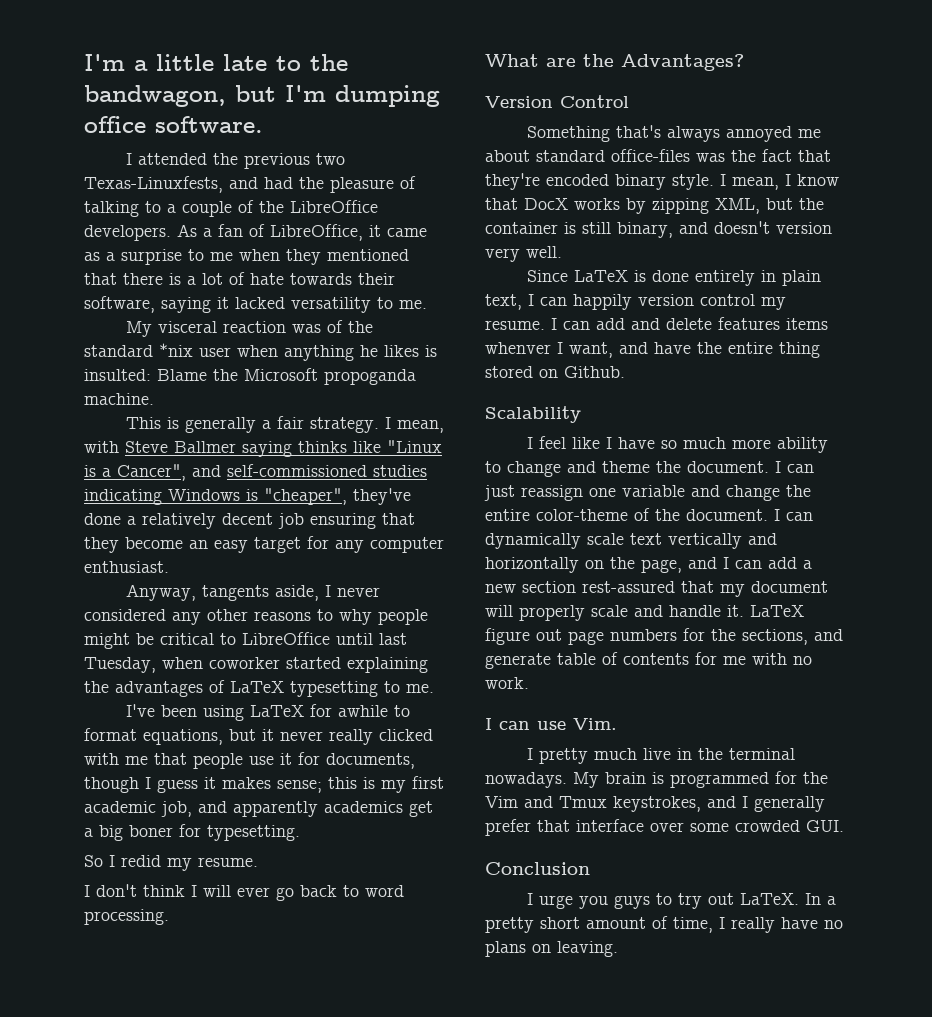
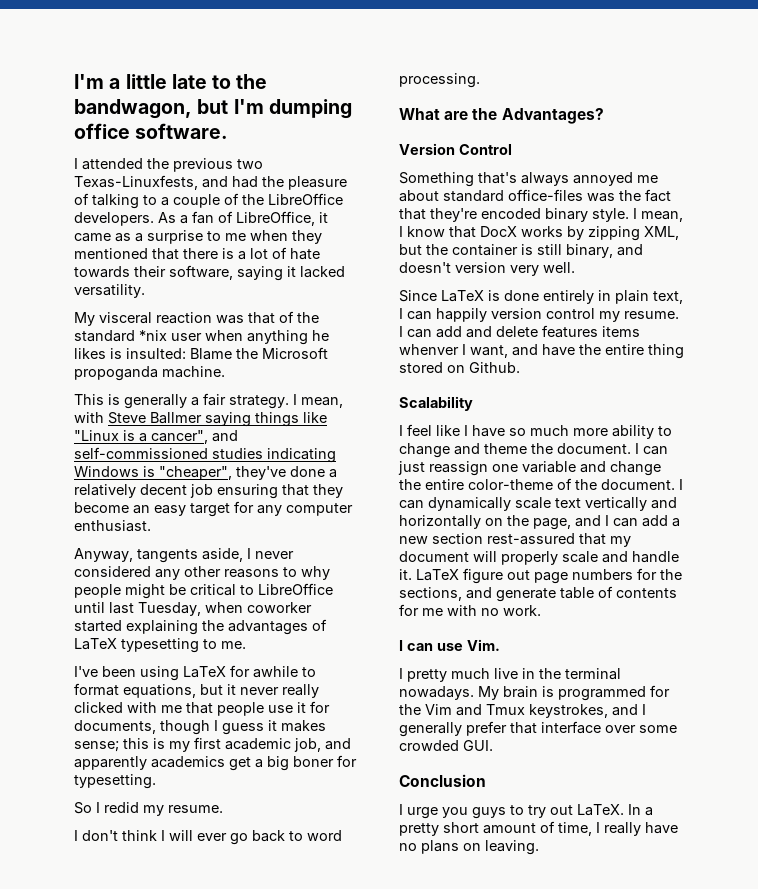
- As a fan of LibreOffice, it came as a surprise to me when they mentioned that there is a lot of hate towards their software, saying it lacked versatility to me.
+ As a fan of LibreOffice, it came as a surprise to me when they mentioned that there is a lot of hate towards their software, saying it lacked versatility.
- My visceral reaction was of the standard *nix user when anything he likes is insulted: Blame the Microsoft propoganda machine.
+ My visceral reaction was that of the standard *nix user when anything he likes is insulted: Blame the Microsoft propoganda machine.
- I mean, with Steve Ballmer saying thinks like "Linux is a Cancer", and self-commissioned studies indicating Windows is "cheaper", they've done a relatively decent job ensuring that they become an easy target for any computer enthusiast.
+ I mean, with Steve Ballmer saying things like "Linux is a cancer", and self-commissioned studies indicating Windows is "cheaper", they've done a relatively decent job ensuring that they become an easy target for any computer enthusiast.

